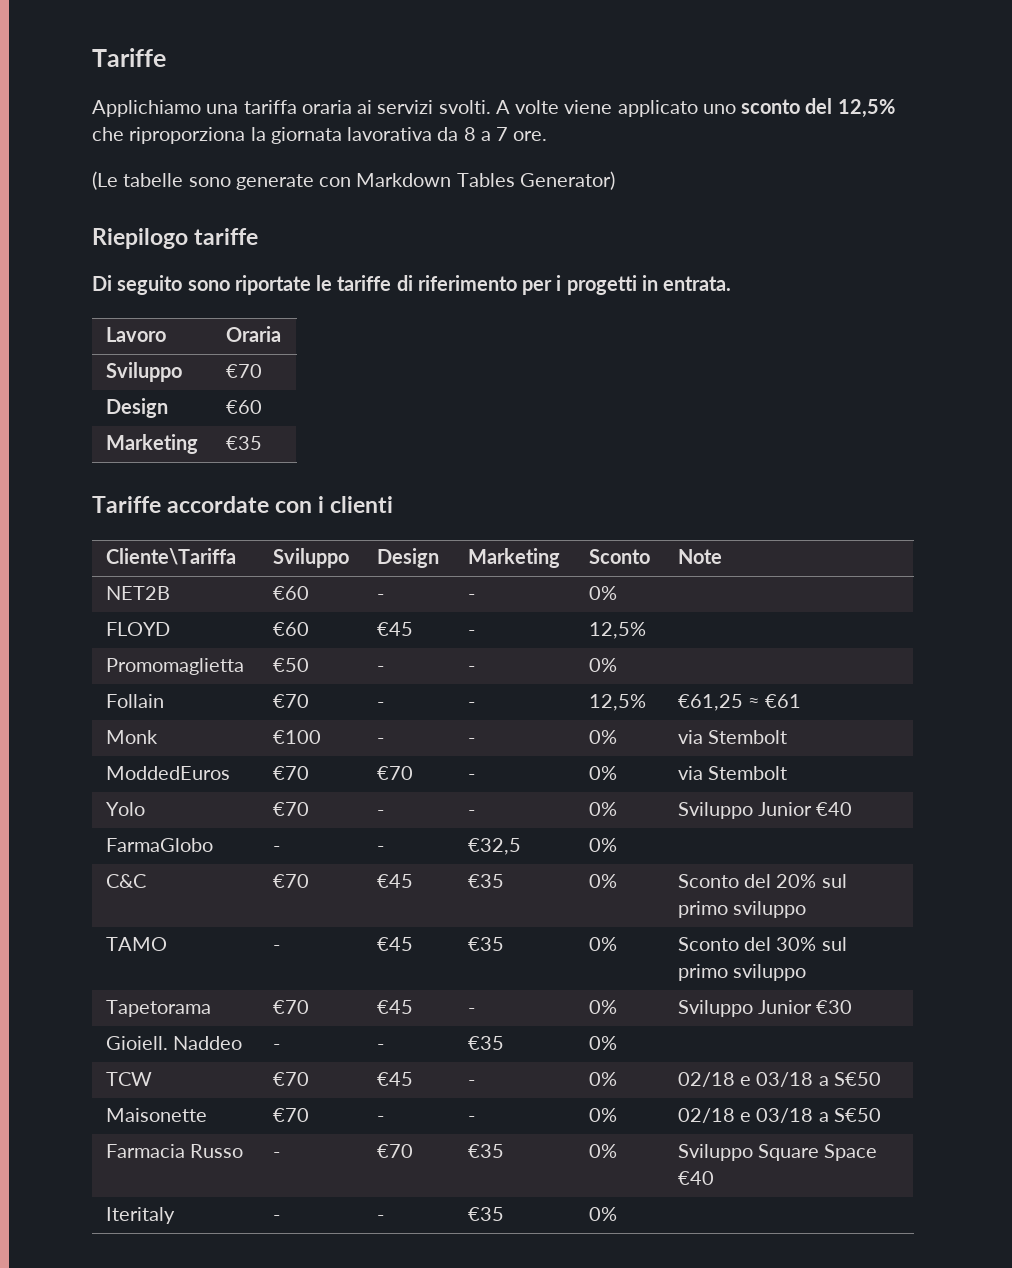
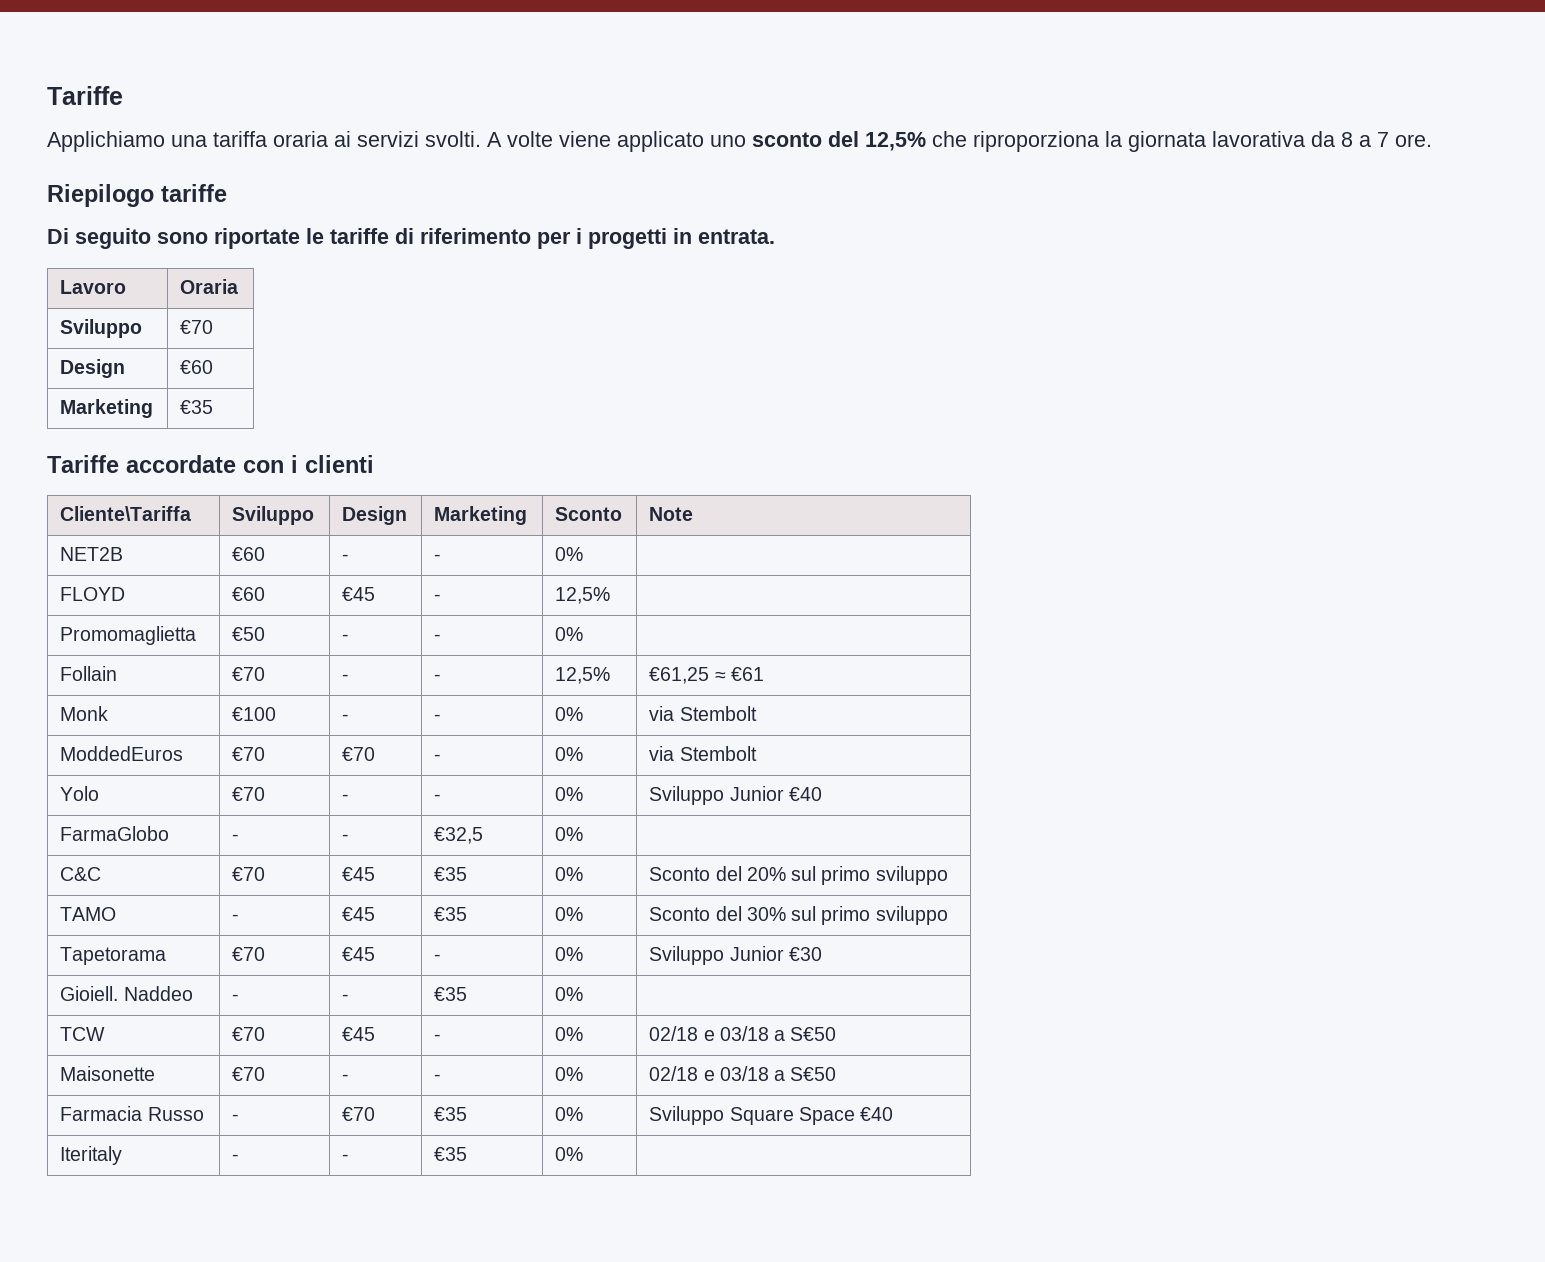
- (Le tabelle sono generate con Markdown Tables Generator)

